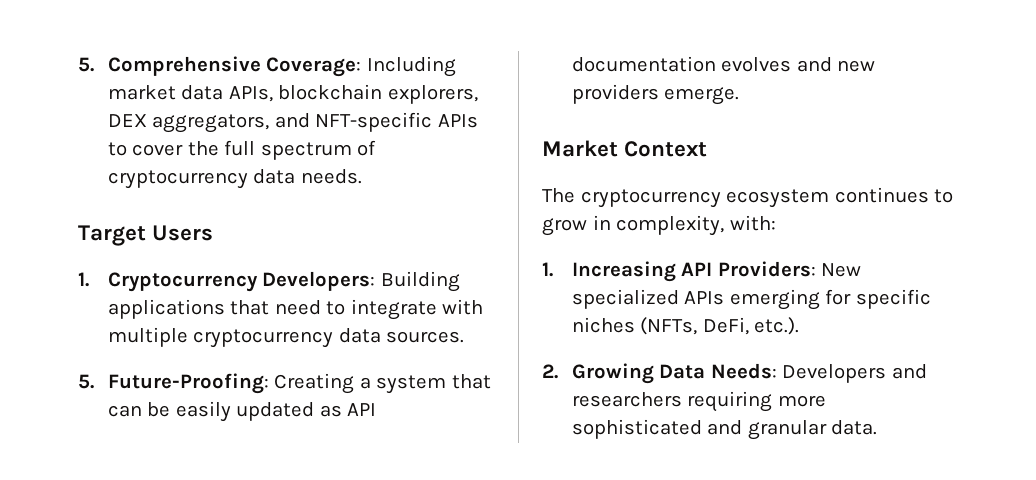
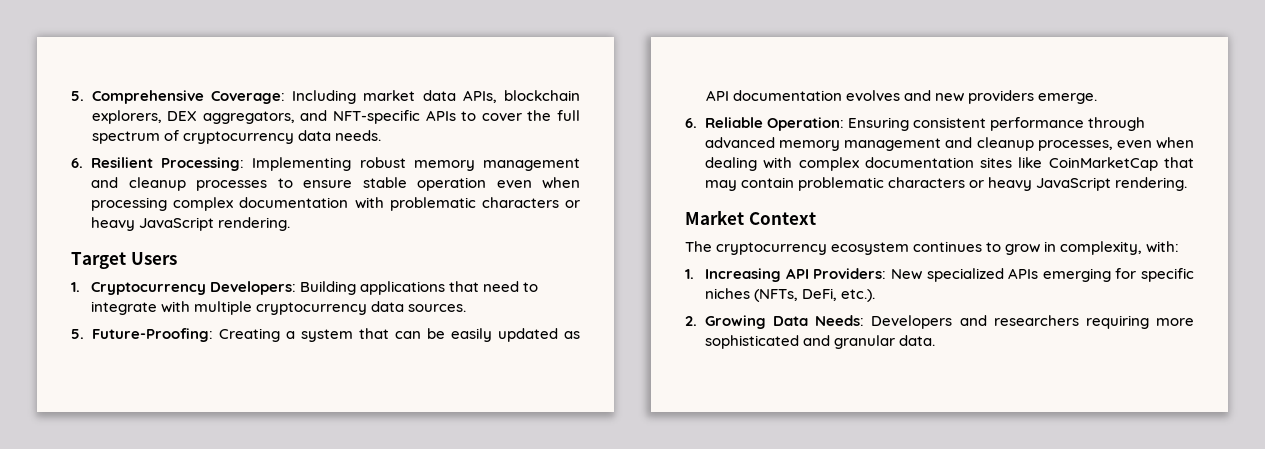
+ 6. Resilient Processing: Implementing robust memory management and cleanup processes to ensure stable operation even when processing complex documentation with problematic characters or heavy JavaScript rendering.
+ 6. Reliable Operation: Ensuring consistent performance through advanced memory management and cleanup processes, even when dealing with complex documentation sites like CoinMarketCap that may contain problematic characters or heavy JavaScript rendering.

